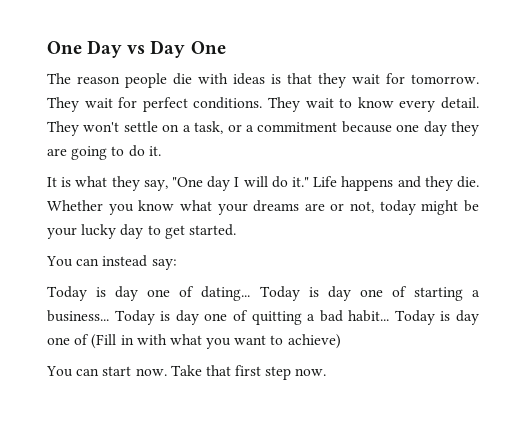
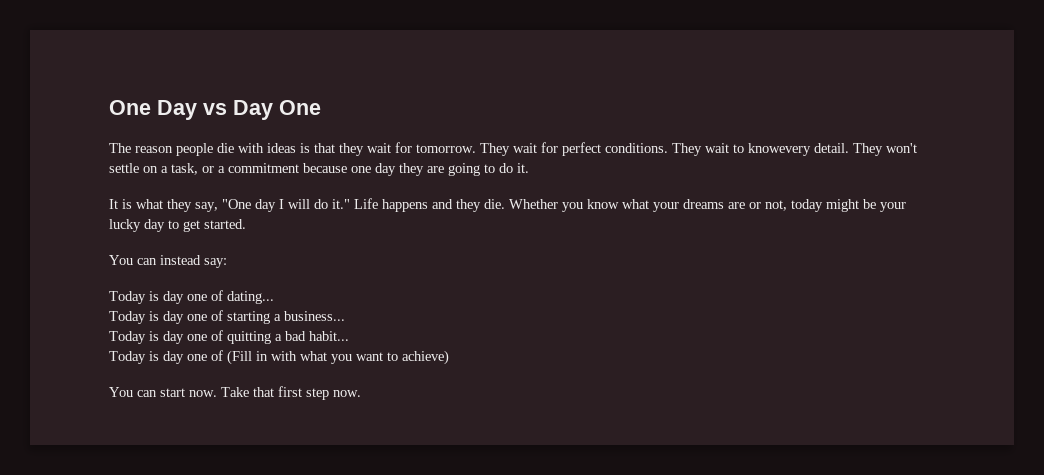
- They wait to know every detail.
+ They wait to knowevery detail.
- Today is day one of dating... Today is day one of starting a business... Today is day one of quitting a bad habit... Today is day one of (Fill in with what you want to achieve)
+ Today is day one of dating...
+ Today is day one of starting a business...
+ Today is day one of quitting a bad habit...
+ Today is day one of (Fill in with what you want to achieve)

